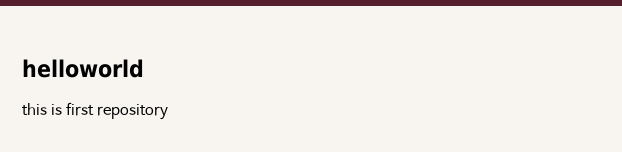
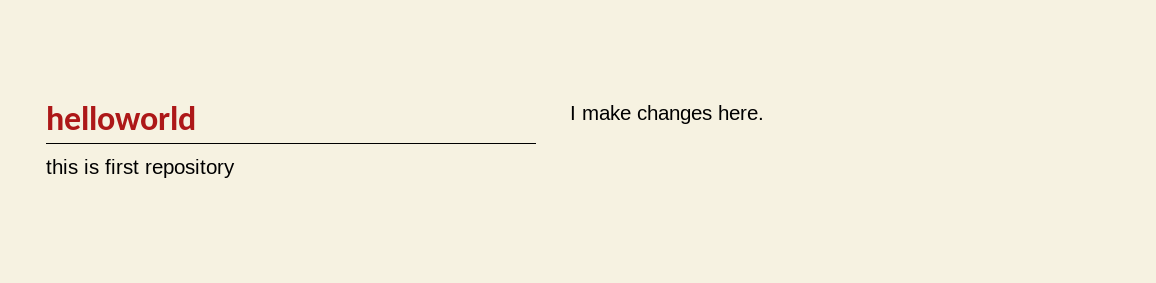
+ I make changes here.

